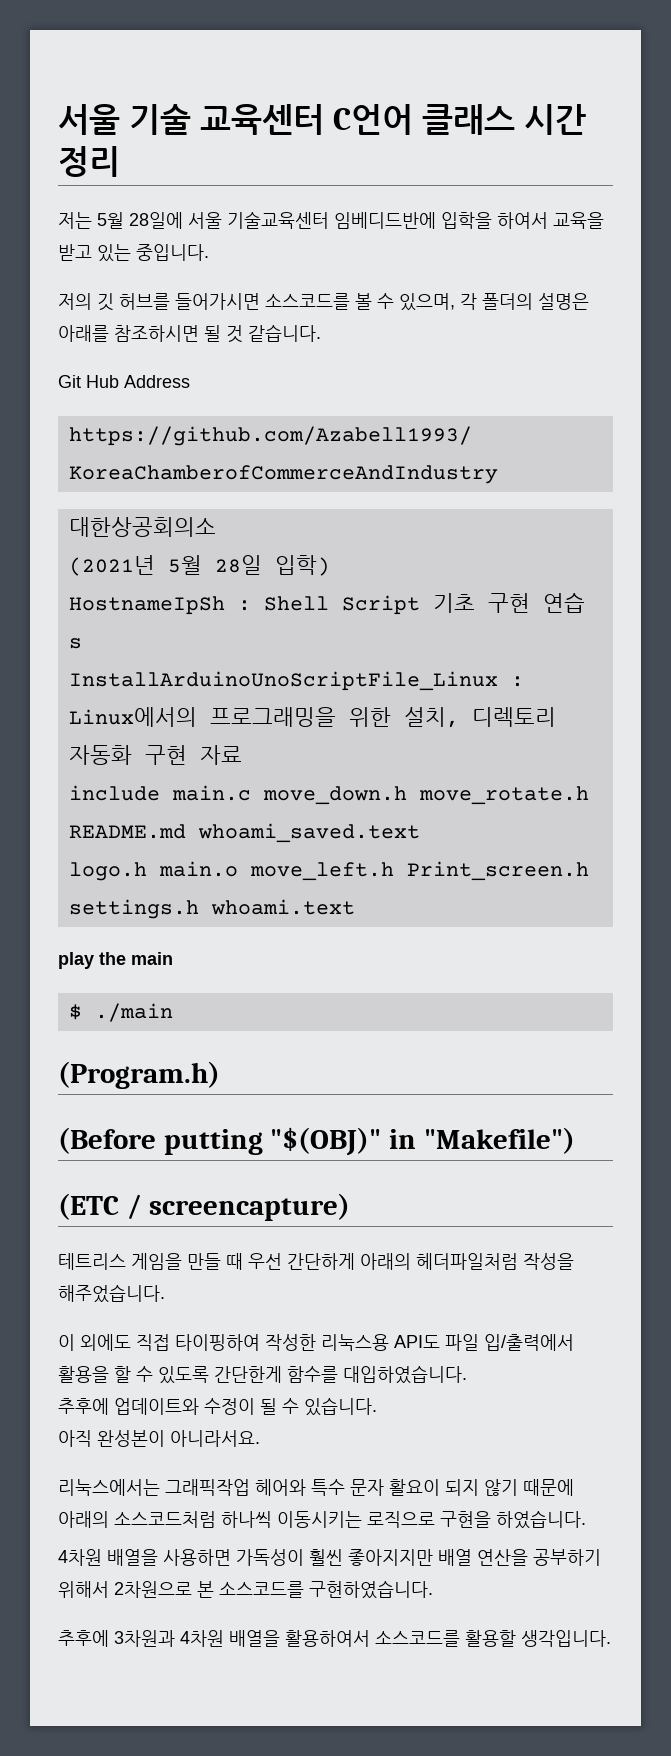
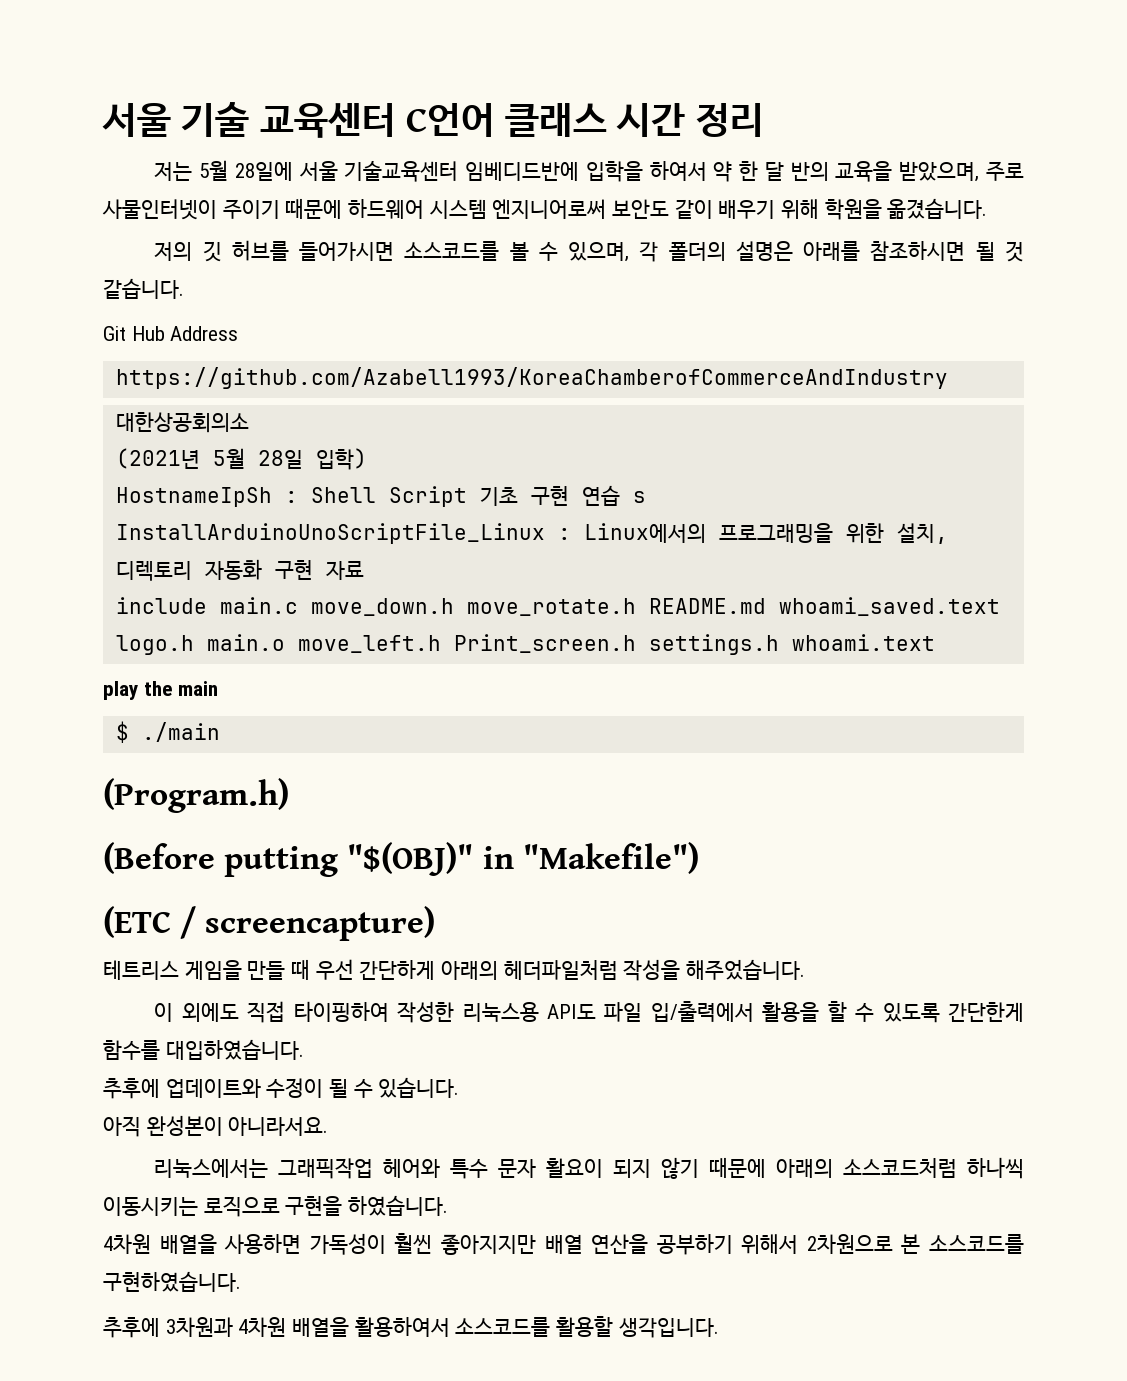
- 저는 5월 28일에 서울 기술교육센터 임베디드반에 입학을 하여서 교육을 받고 있는 중입니다.
+ 저는 5월 28일에 서울 기술교육센터 임베디드반에 입학을 하여서 약 한 달 반의 교육을 받았으며, 주로 사물인터넷이 주이기 때문에 하드웨어 시스템 엔지니어로써 보안도 같이 배우기 위해 학원을 옮겼습니다.

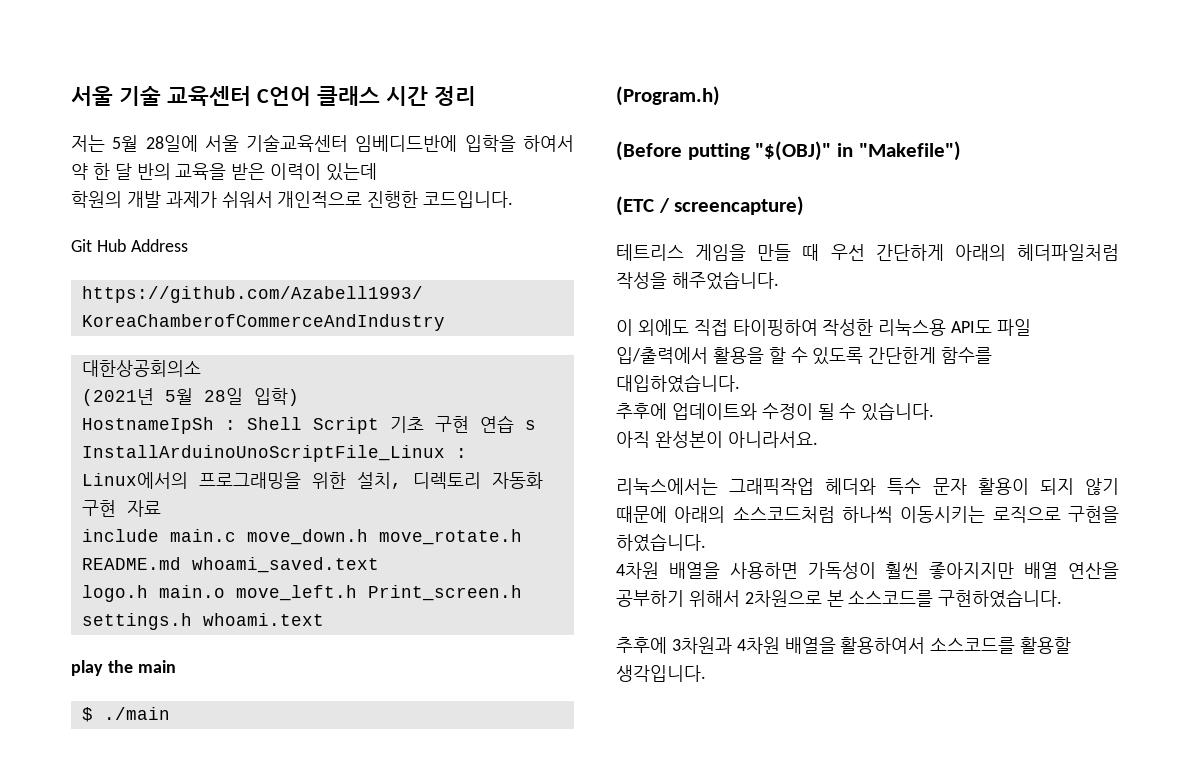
- 저는 5월 28일에 서울 기술교육센터 임베디드반에 입학을 하여서 약 한 달 반의 교육을 받았으며, 주로 사물인터넷이 주이기 때문에 하드웨어 시스템 엔지니어로써 보안도 같이 배우기 위해 학원을 옮겼습니다.
- 저의 깃 허브를 들어가시면 소스코드를 볼 수 있으며, 각 폴더의 설명은 아래를 참조하시면 될 것 같습니다.
+ 저는 5월 28일에 서울 기술교육센터 임베디드반에 입학을 하여서 약 한 달 반의 교육을 받은 이력이 있는데
+ 학원의 개발 과제가 쉬워서 개인적으로 진행한 코드입니다.
- 리눅스에서는 그래픽작업 헤어와 특수 문자 활요이 되지 않기 때문에 아래의 소스코드처럼 하나씩 이동시키는 로직으로 구현을 하였습니다.
+ 리눅스에서는 그래픽작업 헤더와 특수 문자 활용이 되지 않기 때문에 아래의 소스코드처럼 하나씩 이동시키는 로직으로 구현을 하였습니다.

